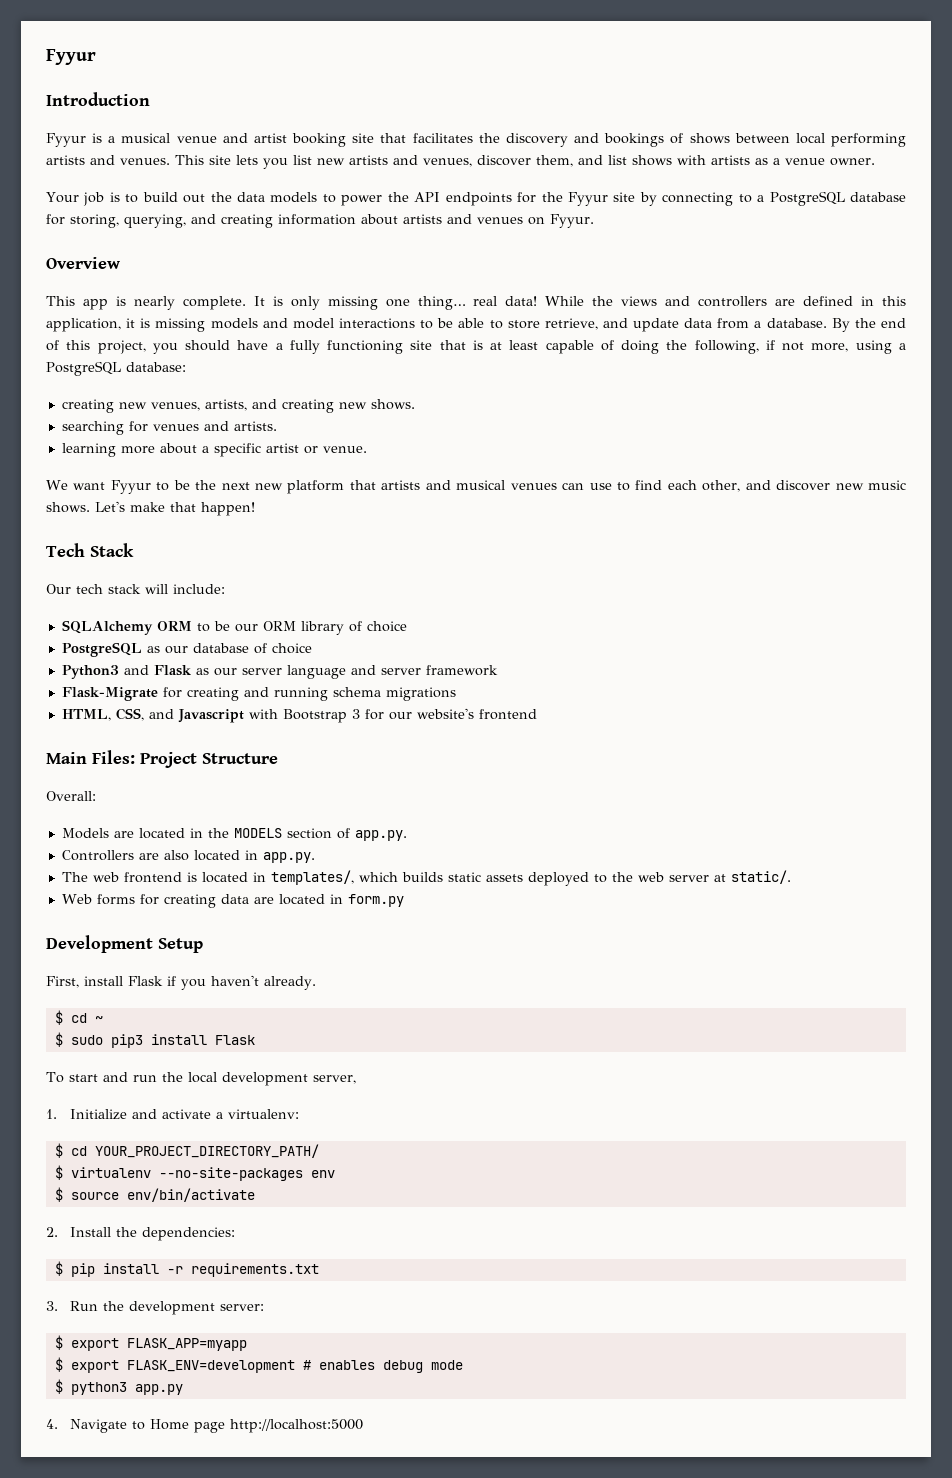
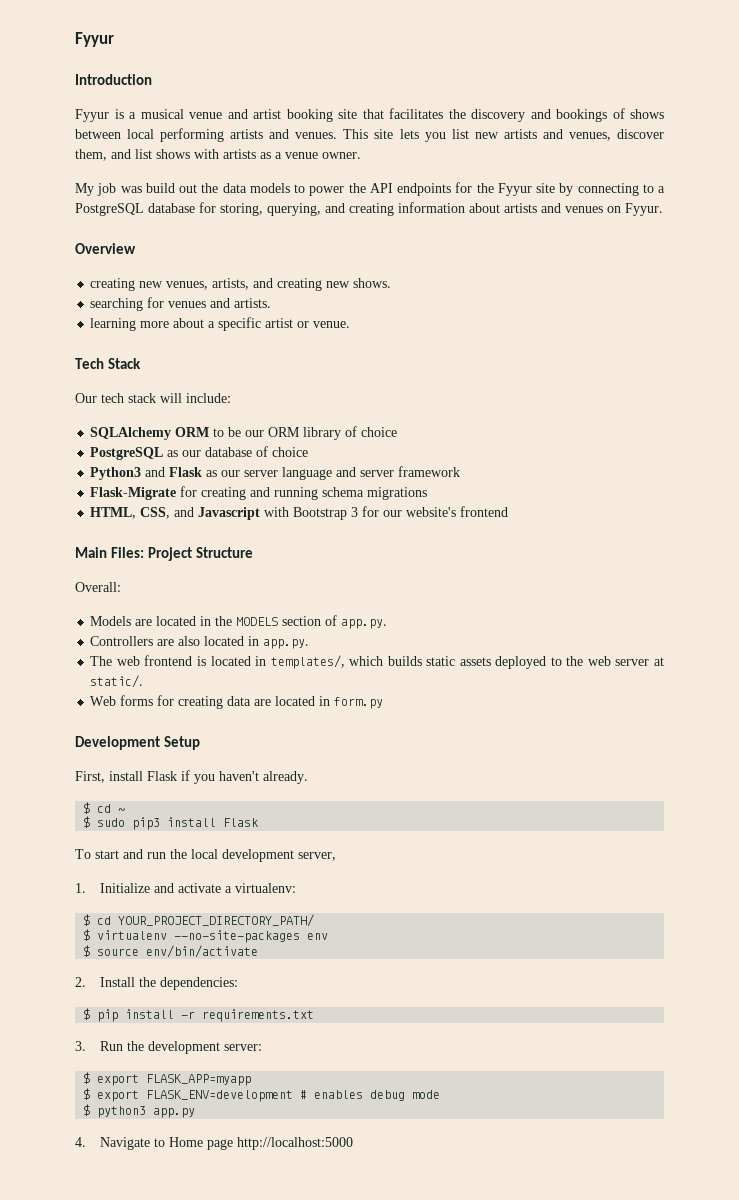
- Your job is to build out the data models to power the API endpoints for the Fyyur site by connecting to a PostgreSQL database for storing, querying, and creating information about artists and venues on Fyyur.
+ My job was build out the data models to power the API endpoints for the Fyyur site by connecting to a PostgreSQL database for storing, querying, and creating information about artists and venues on Fyyur.
- This app is nearly complete. It is only missing one thing… real data! While the views and controllers are defined in this application, it is missing models and model interactions to be able to store retrieve, and update data from a database. By the end of this project, you should have a fully functioning site that is at least capable of doing the following, if not more, using a PostgreSQL database:
- We want Fyyur to be the next new platform that artists and musical venues can use to find each other, and discover new music shows. Let's make that happen!

